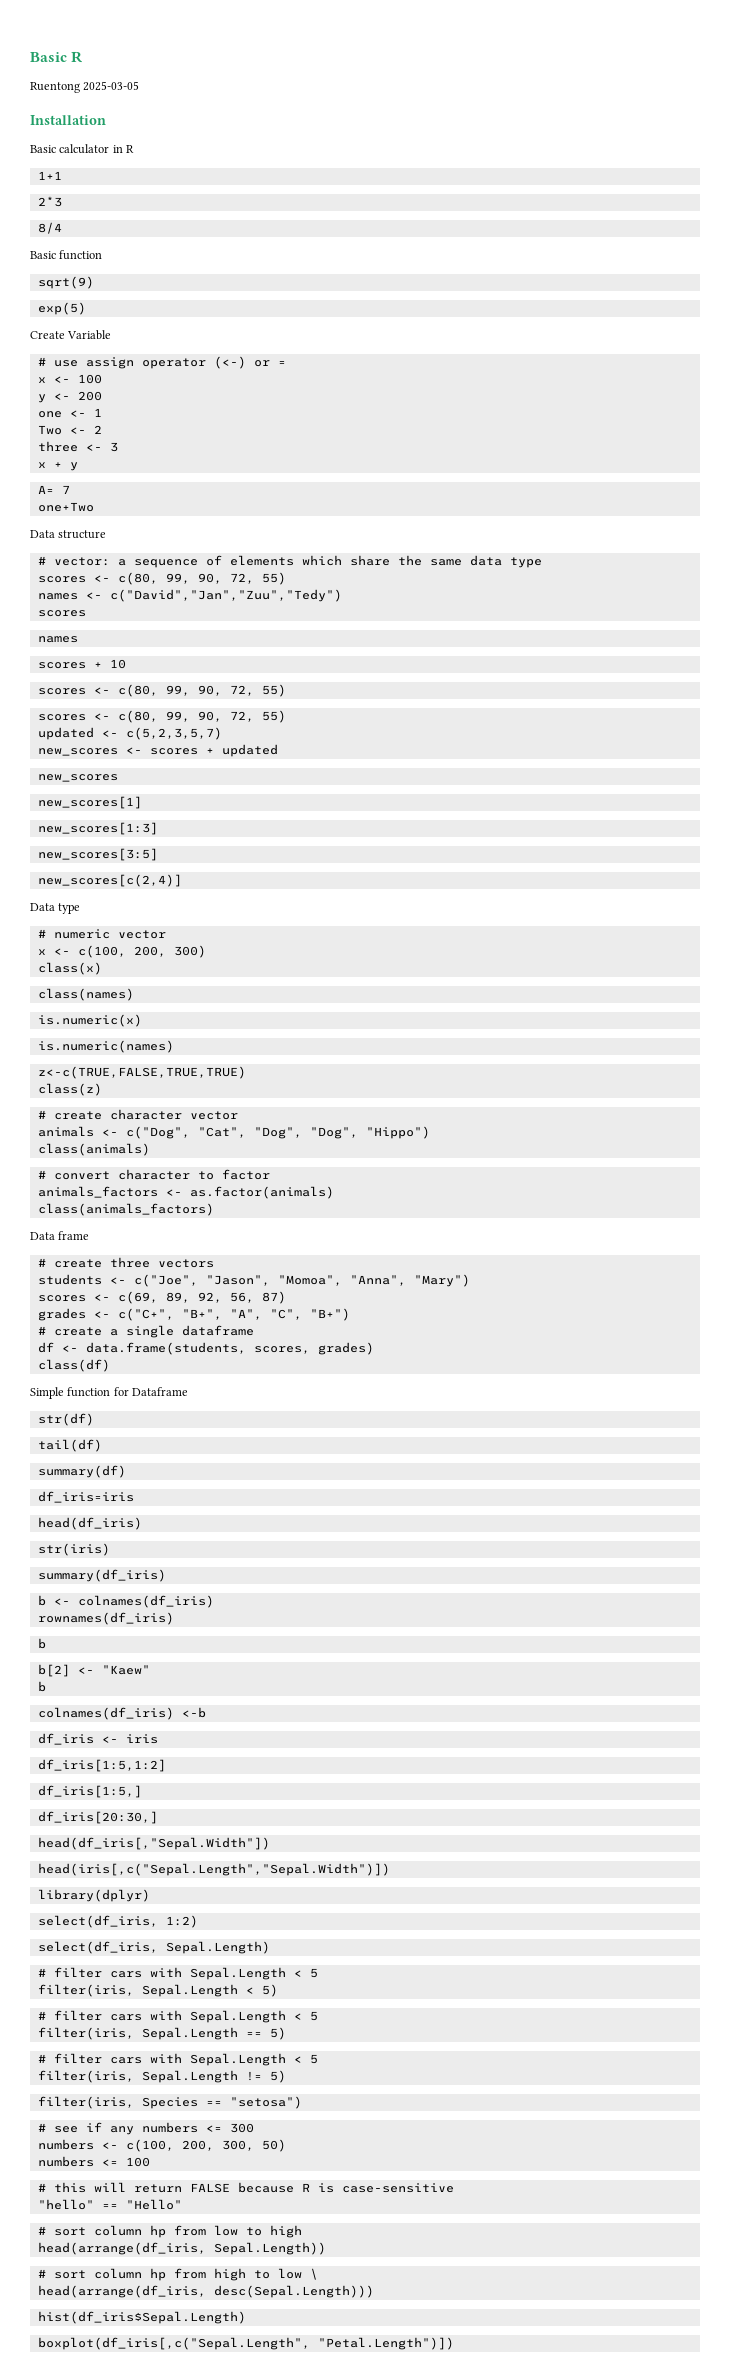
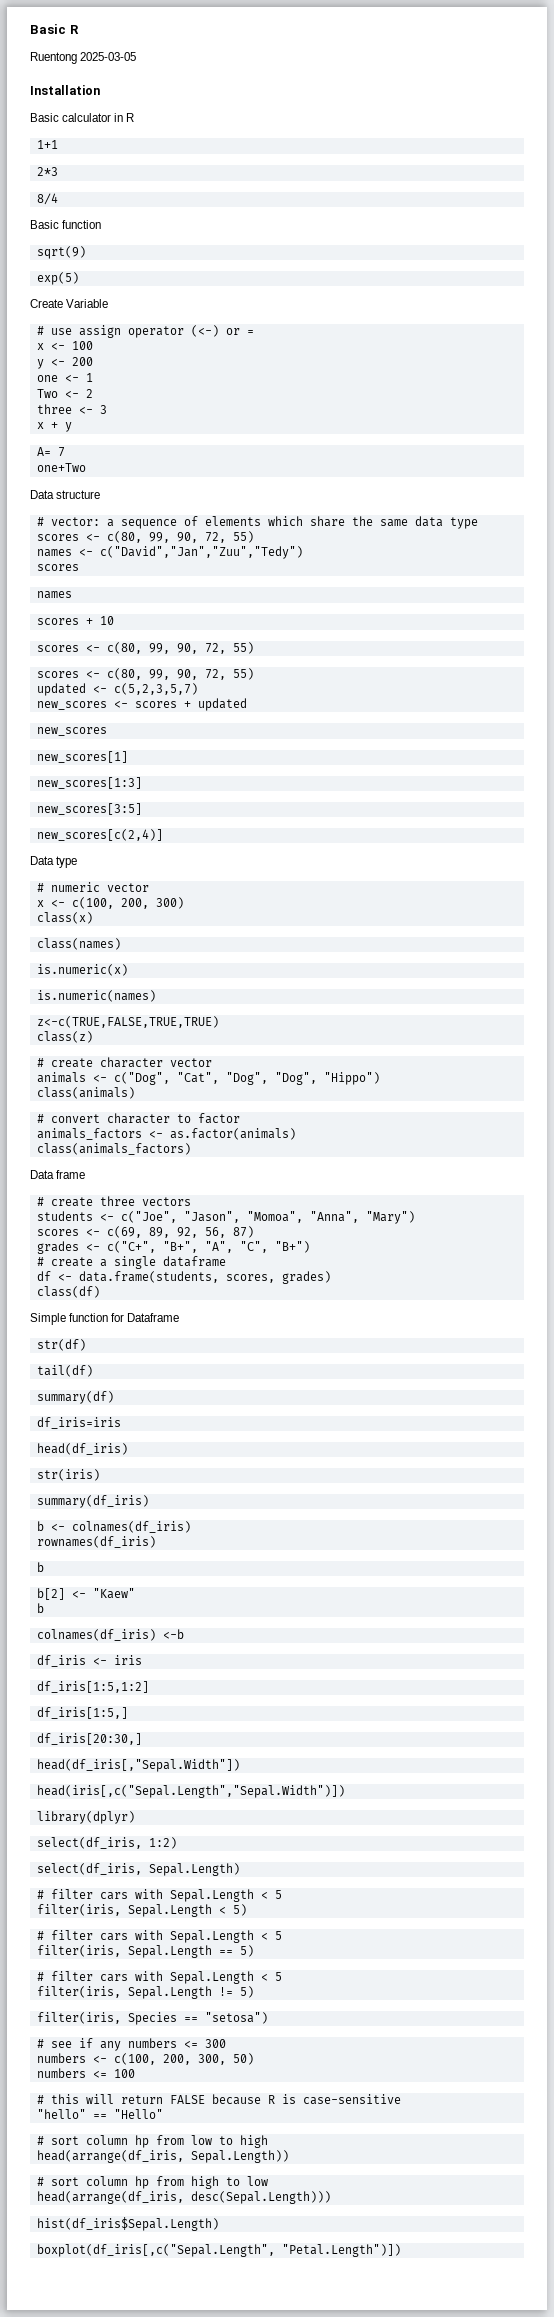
- # sort column hp from high to low \
+ # sort column hp from high to low

